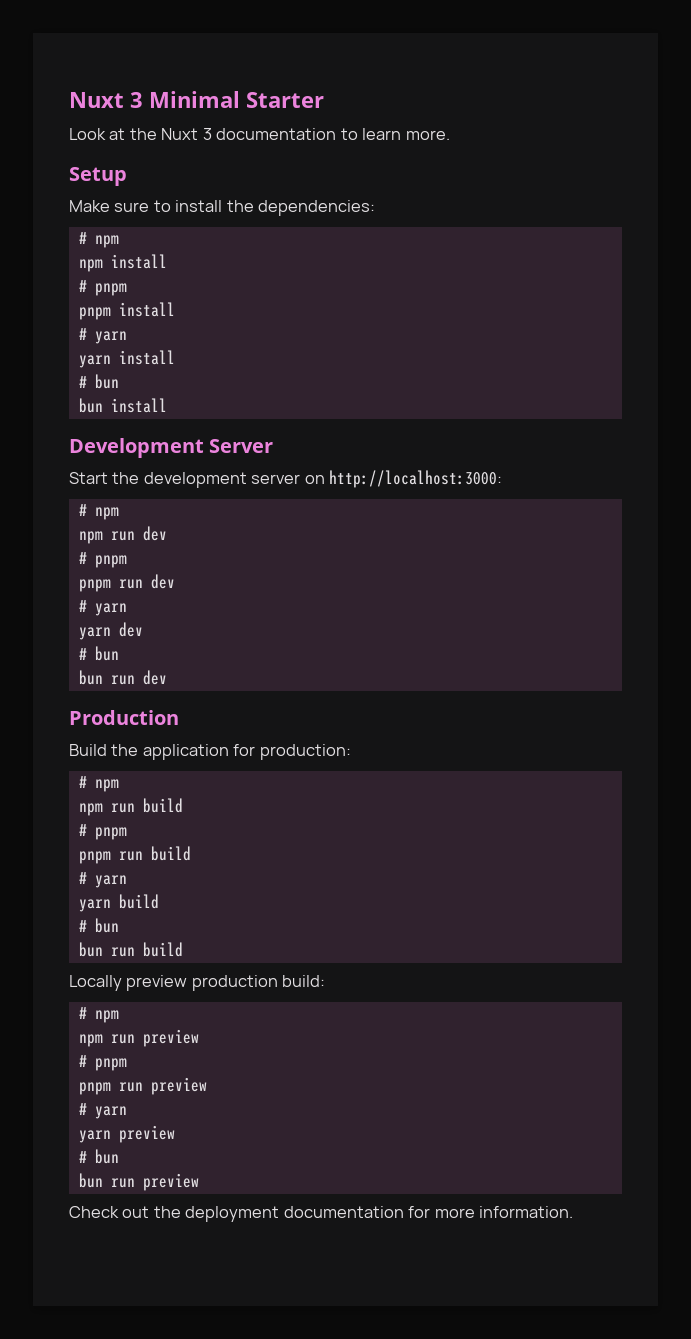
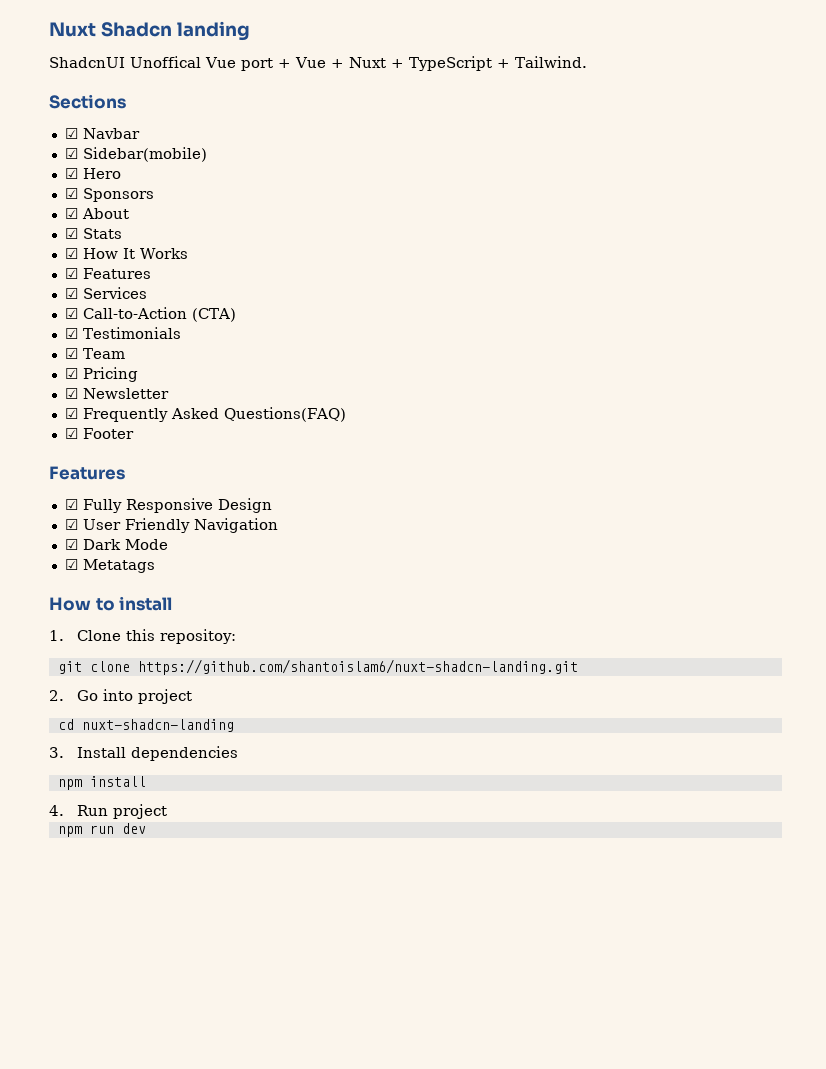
- Nuxt 3 Minimal Starter
- Look at the Nuxt 3 documentation to learn more.
- Setup
- Make sure to install the dependencies:
- # npm
+ Nuxt Shadcn landing
+ ShadcnUI Unoffical Vue port + Vue + Nuxt + TypeScript + Tailwind.
+ Sections
+ ☑ Navbar
+ ☑ Sidebar(mobile)
+ ☑ Hero
+ ☑ Sponsors
+ ☑ About
+ ☑ Stats
+ ☑ How It Works
+ ☑ Features
+ ☑ Services
+ ☑ Call-to-Action (CTA)
+ ☑ Testimonials
+ ☑ Team
+ ☑ Pricing
+ ☑ Newsletter
+ ☑ Frequently Asked Questions(FAQ)
+ ☑ Footer
+ Features
+ ☑ Fully Responsive Design
+ ☑ User Friendly Navigation
+ ☑ Dark Mode
+ ☑ Metatags
+ How to install
+ 1. Clone this repositoy:
+ git clone https://github.com/shantoislam6/nuxt-shadcn-landing.git
+ 2. Go into project
+ cd nuxt-shadcn-landing
+ 3. Install dependencies
  npm install
- # pnpm
- pnpm install
- # yarn
- yarn install
- # bun
- bun install
- Development Server
- Start the development server on http://localhost:3000:
- # npm
+ 4. Run project
  npm run dev
- # pnpm
- pnpm run dev
- # yarn
- yarn dev
- # bun
- bun run dev
- Production
- Build the application for production:
- # npm
- npm run build
- # pnpm
- pnpm run build
- # yarn
- yarn build
- # bun
- bun run build
- Locally preview production build:
- # npm
- npm run preview
- # pnpm
- pnpm run preview
- # yarn
- yarn preview
- # bun
- bun run preview
- Check out the deployment documentation for more information.

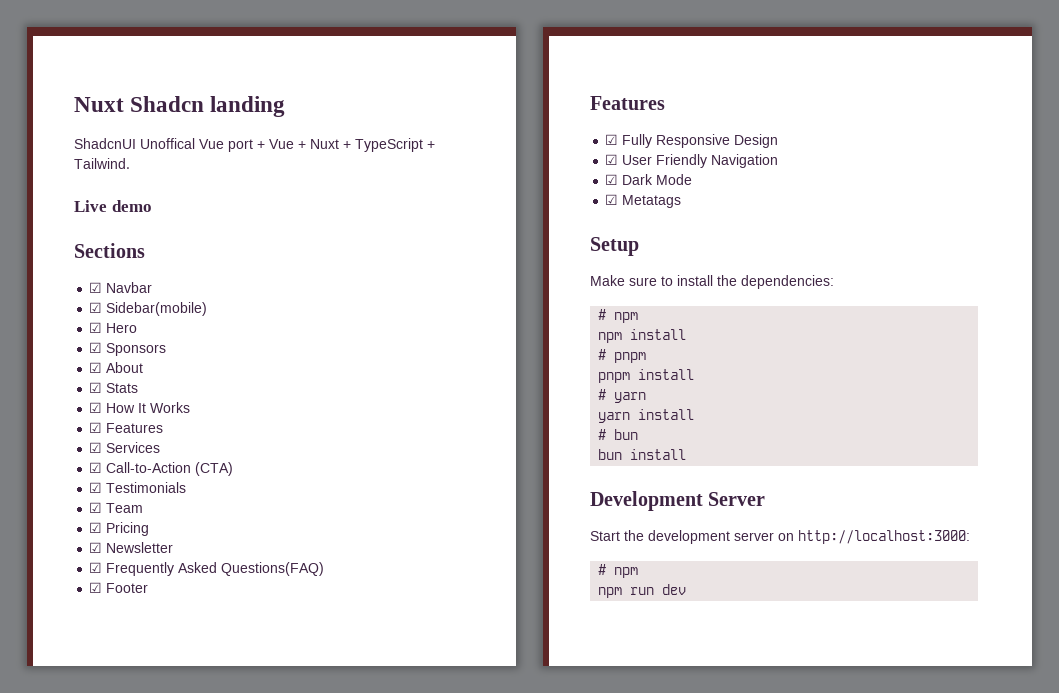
+ Live demo
- How to install
- 1. Clone this repositoy:
- git clone https://github.com/shantoislam6/nuxt-shadcn-landing.git
- 2. Go into project
- cd nuxt-shadcn-landing
- 3. Install dependencies
+ Setup
+ Make sure to install the dependencies:
+ # npm
  npm install
- 4. Run project
+ # pnpm
+ pnpm install
+ # yarn
+ yarn install
+ # bun
+ bun install
+ Development Server
+ Start the development server on http://localhost:3000:
+ # npm

